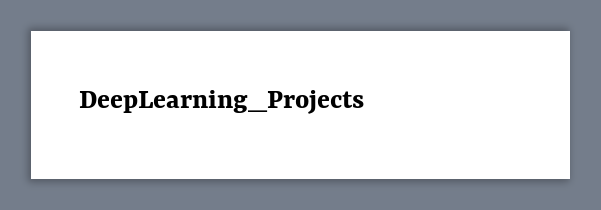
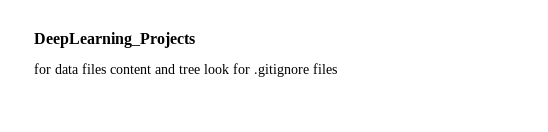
+ for data files content and tree look for .gitignore files

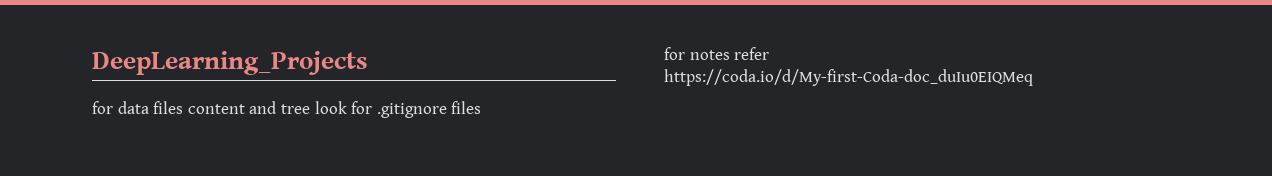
+ for notes refer
+ https://coda.io/d/My-first-Coda-doc_duIu0EIQMeq

